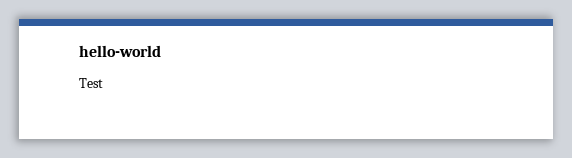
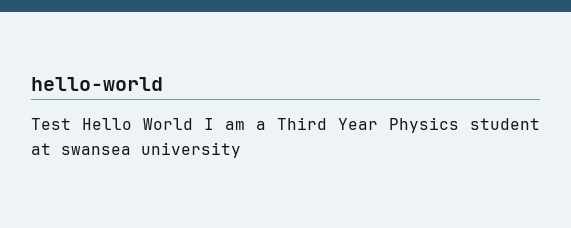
- Test
+ Test Hello World I am a Third Year Physics student at swansea university

